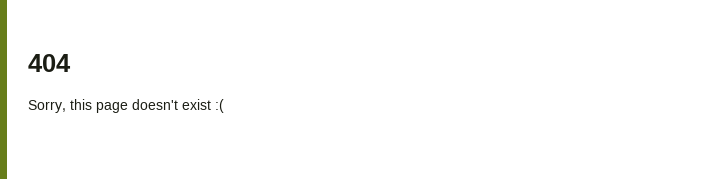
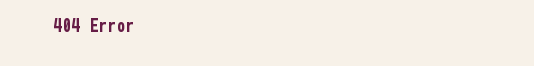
- 404
- Sorry, this page doesn't exist :(
+ 404 Error

